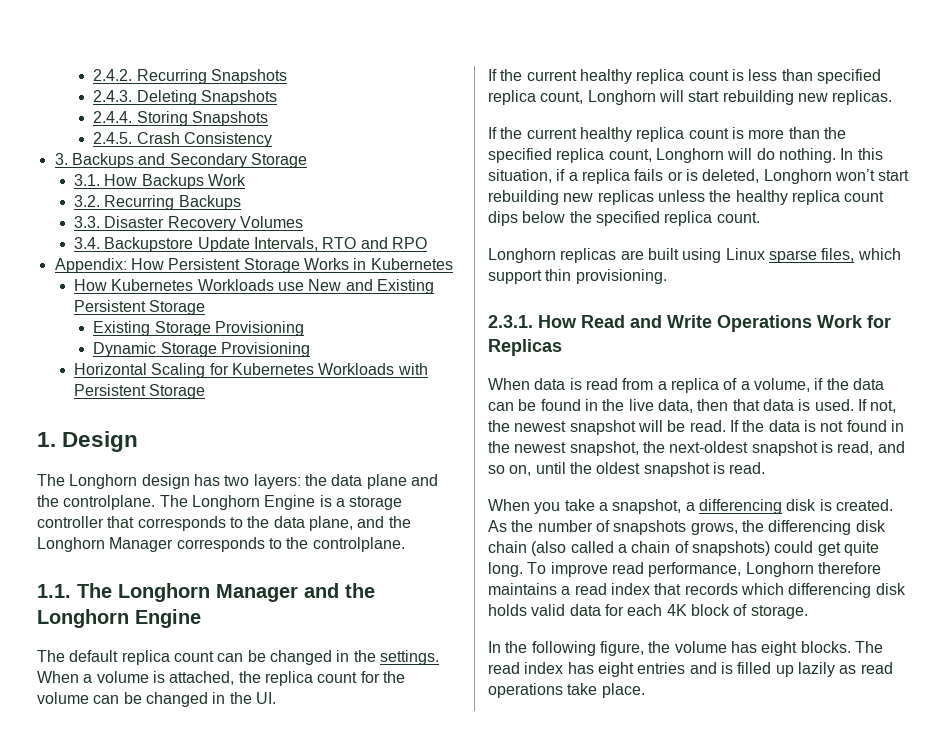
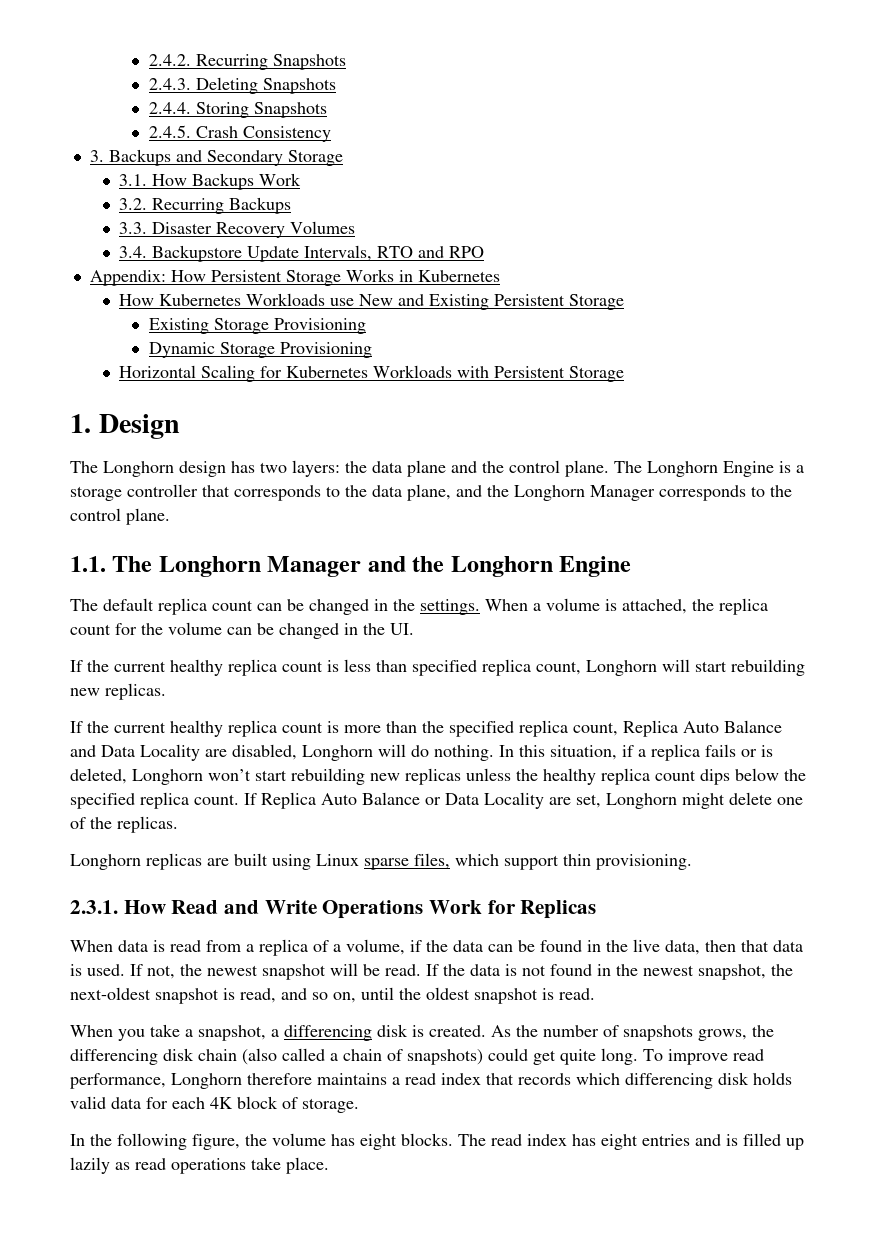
- The Longhorn design has two layers: the data plane and the controlplane.
+ The Longhorn design has two layers: the data plane and the control plane.
- The Longhorn Engine is a storage controller that corresponds to the data plane, and the Longhorn Manager corresponds to the controlplane.
+ The Longhorn Engine is a storage controller that corresponds to the data plane, and the Longhorn Manager corresponds to the control plane.
- If the current healthy replica count is more than the specified replica count, Longhorn will do nothing.
+ If the current healthy replica count is more than the specified replica count, Replica Auto Balance and Data Locality are disabled, Longhorn will do nothing.
+ If Replica Auto Balance or Data Locality are set, Longhorn might delete one of the replicas.

